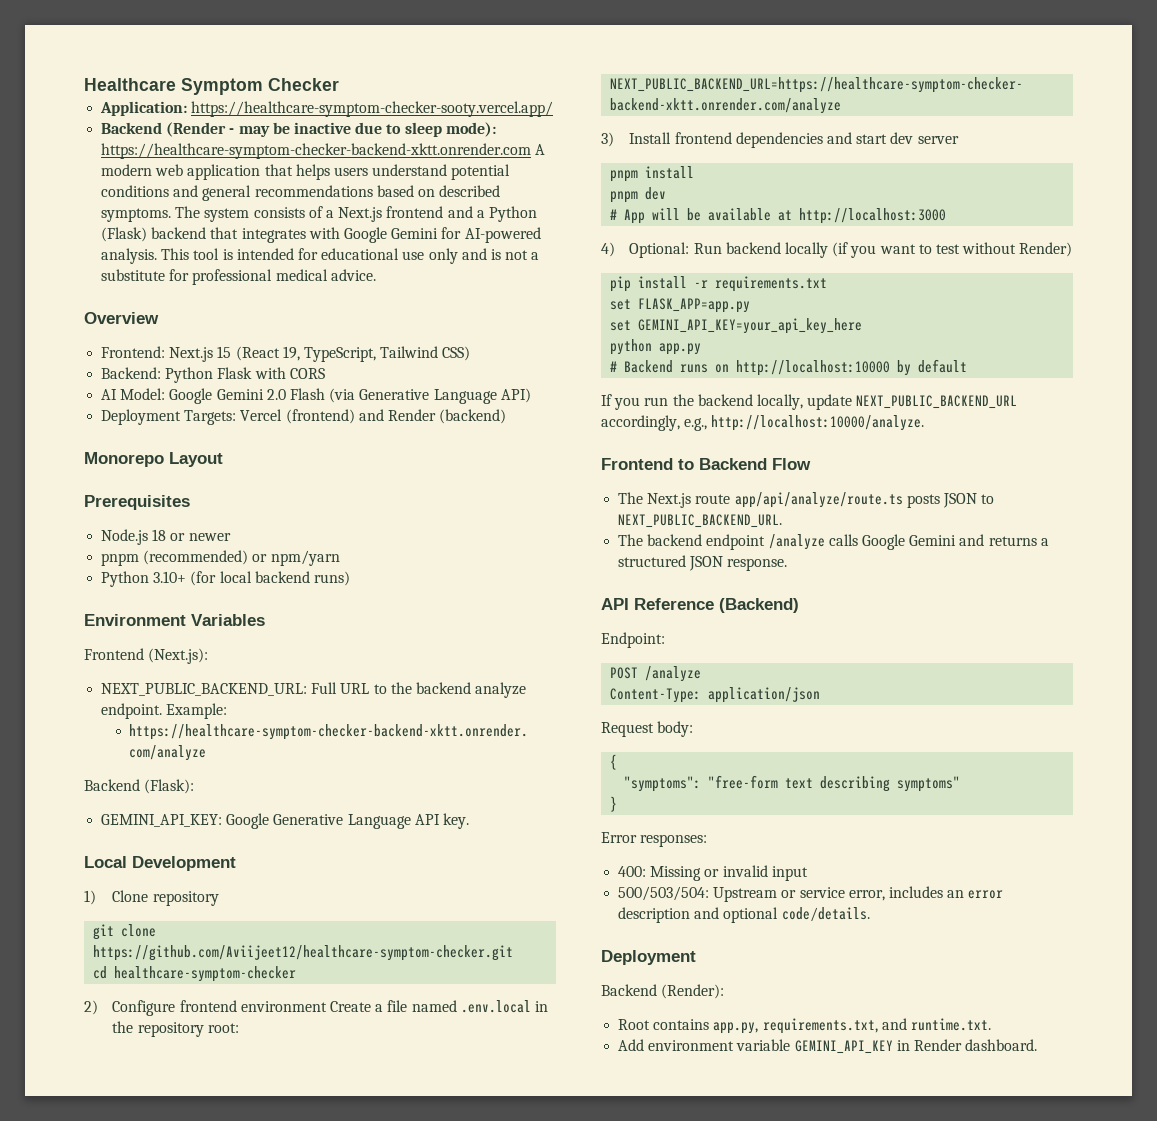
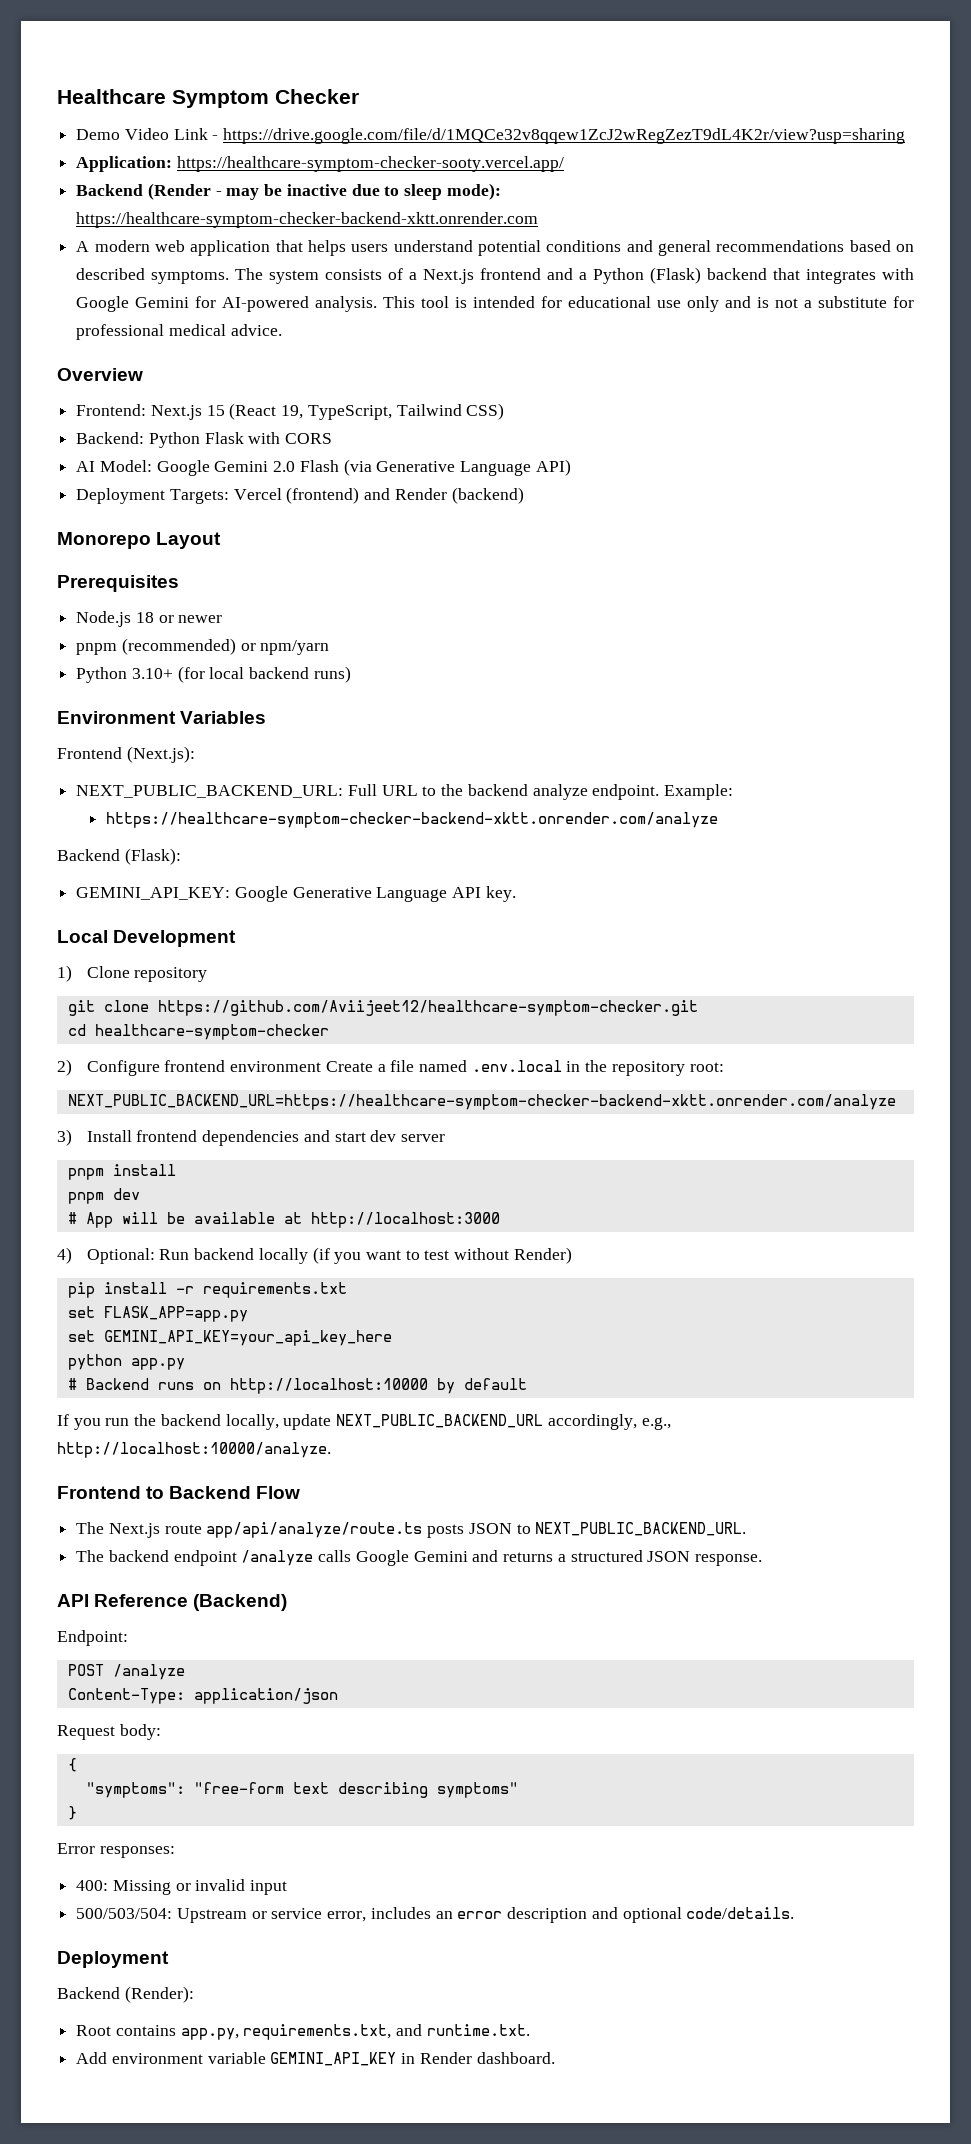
+ Demo Video Link - https://drive.google.com/file/d/1MQCe32v8qqew1ZcJ2wRegZezT9dL4K2r/view?usp=sharing
- Backend (Render - may be inactive due to sleep mode): https://healthcare-symptom-checker-backend-xktt.onrender.com A modern web application that helps users understand potential conditions and general recommendations based on described symptoms.
+ Backend (Render - may be inactive due to sleep mode): https://healthcare-symptom-checker-backend-xktt.onrender.com
+ A modern web application that helps users understand potential conditions and general recommendations based on described symptoms.

